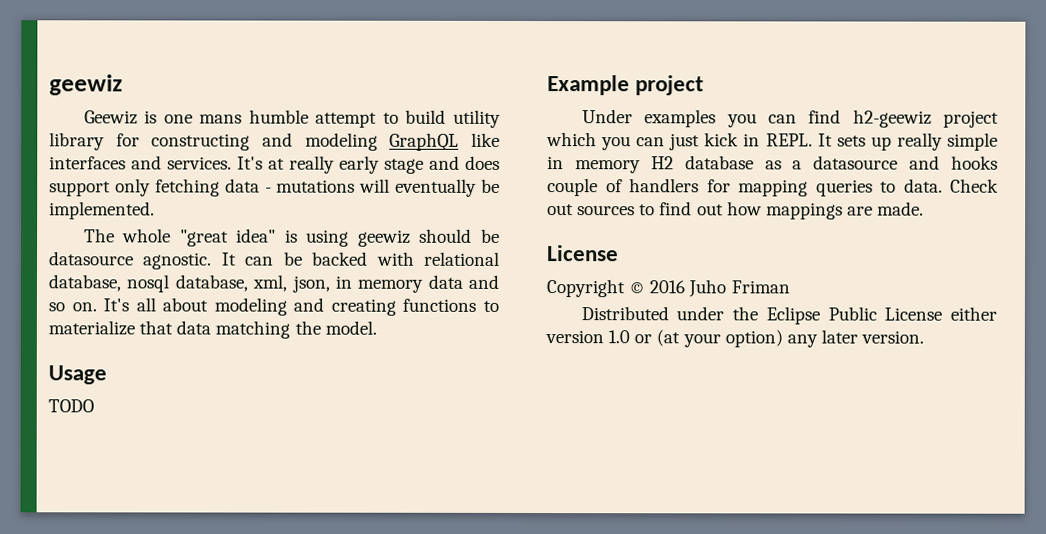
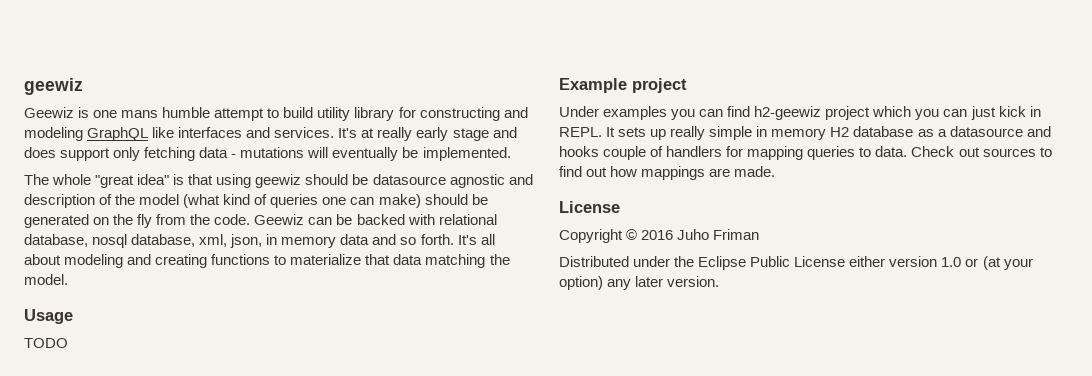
- The whole "great idea" is using geewiz should be datasource agnostic. It can be backed with relational database, nosql database, xml, json, in memory data and so on.
+ The whole "great idea" is that using geewiz should be datasource agnostic and description of the model (what kind of queries one can make) should be generated on the fly from the code. Geewiz can be backed with relational database, nosql database, xml, json, in memory data and so forth.

